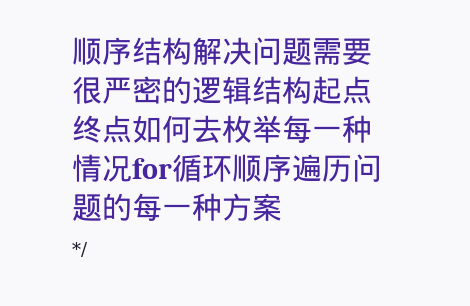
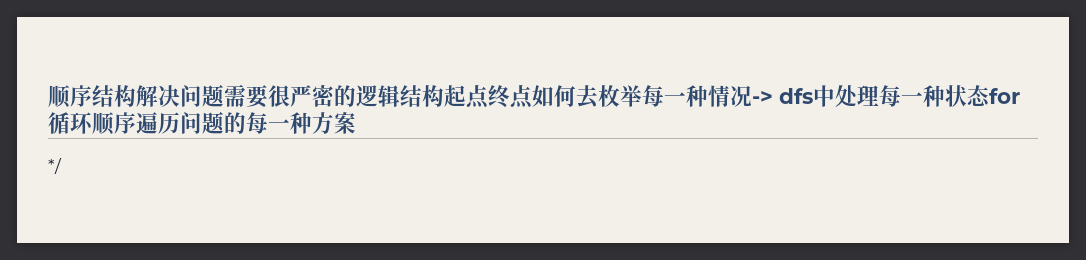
- 顺序结构解决问题需要很严密的逻辑结构起点终点如何去枚举每一种情况for循环顺序遍历问题的每一种方案
+ 顺序结构解决问题需要很严密的逻辑结构起点终点如何去枚举每一种情况-> dfs中处理每一种状态for循环顺序遍历问题的每一种方案

